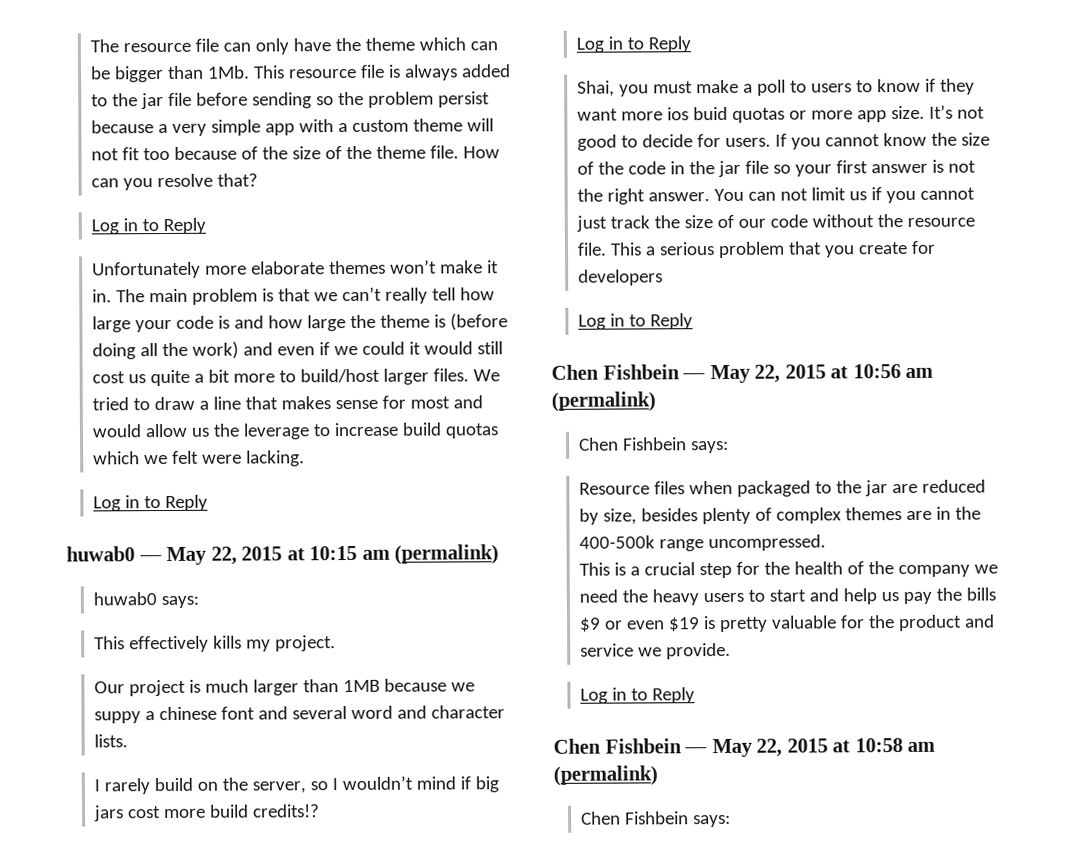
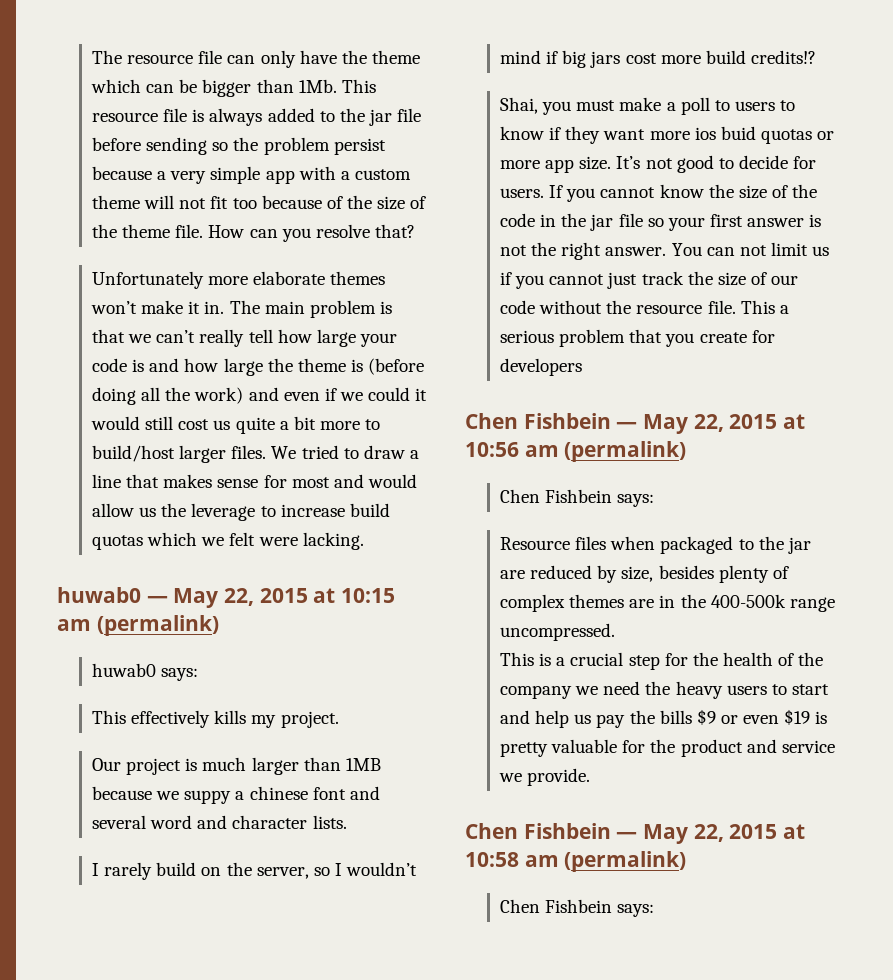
  How can you resolve that?
- Log in to Reply
  We tried to draw a line that makes sense for most and would allow us the leverage to increase build quotas which we felt were lacking.
- Log in to Reply
  I rarely build on the server, so I wouldn’t mind if big jars cost more build credits!?
- Log in to Reply
  This a serious problem that you create for developers
- Log in to Reply
  This is a crucial step for the health of the company we need the heavy users to start and help us pay the bills $9 or even $19 is pretty valuable for the product and service we provide.
- Log in to Reply

